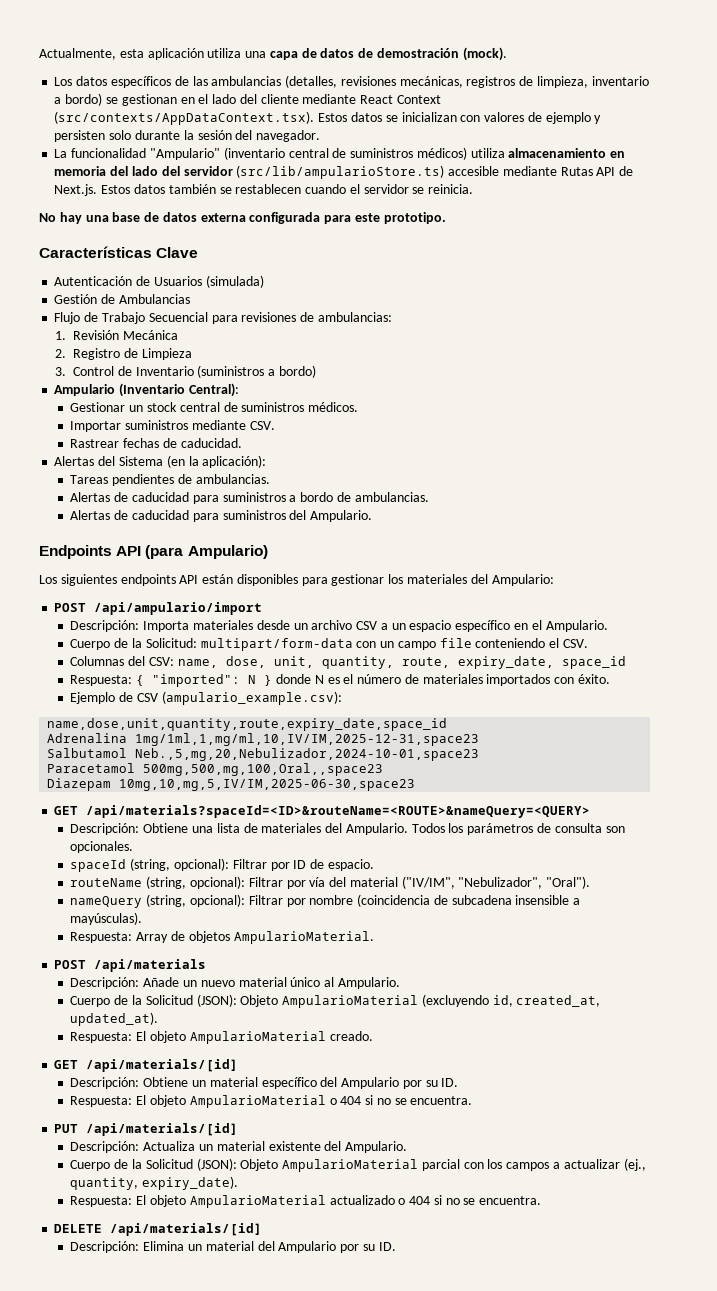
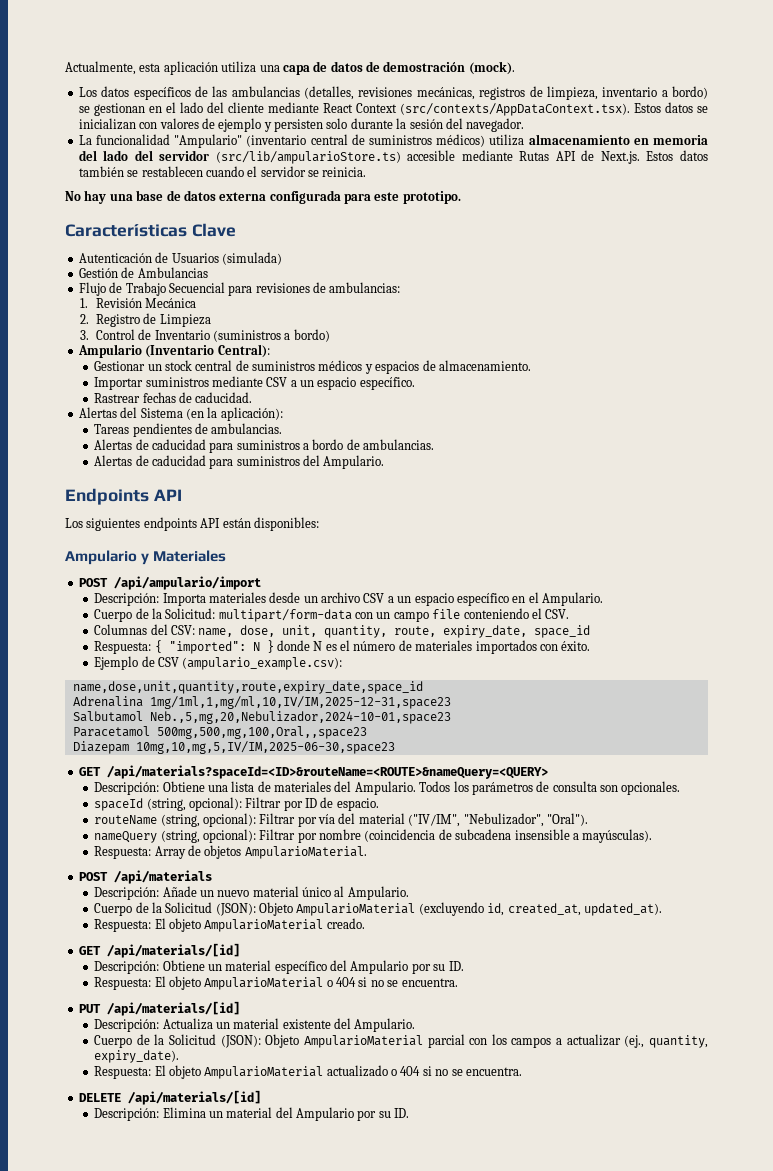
- Gestionar un stock central de suministros médicos.
- Importar suministros mediante CSV.
+ Gestionar un stock central de suministros médicos y espacios de almacenamiento.
+ Importar suministros mediante CSV a un espacio específico.
- Endpoints API (para Ampulario)
+ Endpoints API
- Los siguientes endpoints API están disponibles para gestionar los materiales del Ampulario:
+ Los siguientes endpoints API están disponibles:
+ Ampulario y Materiales

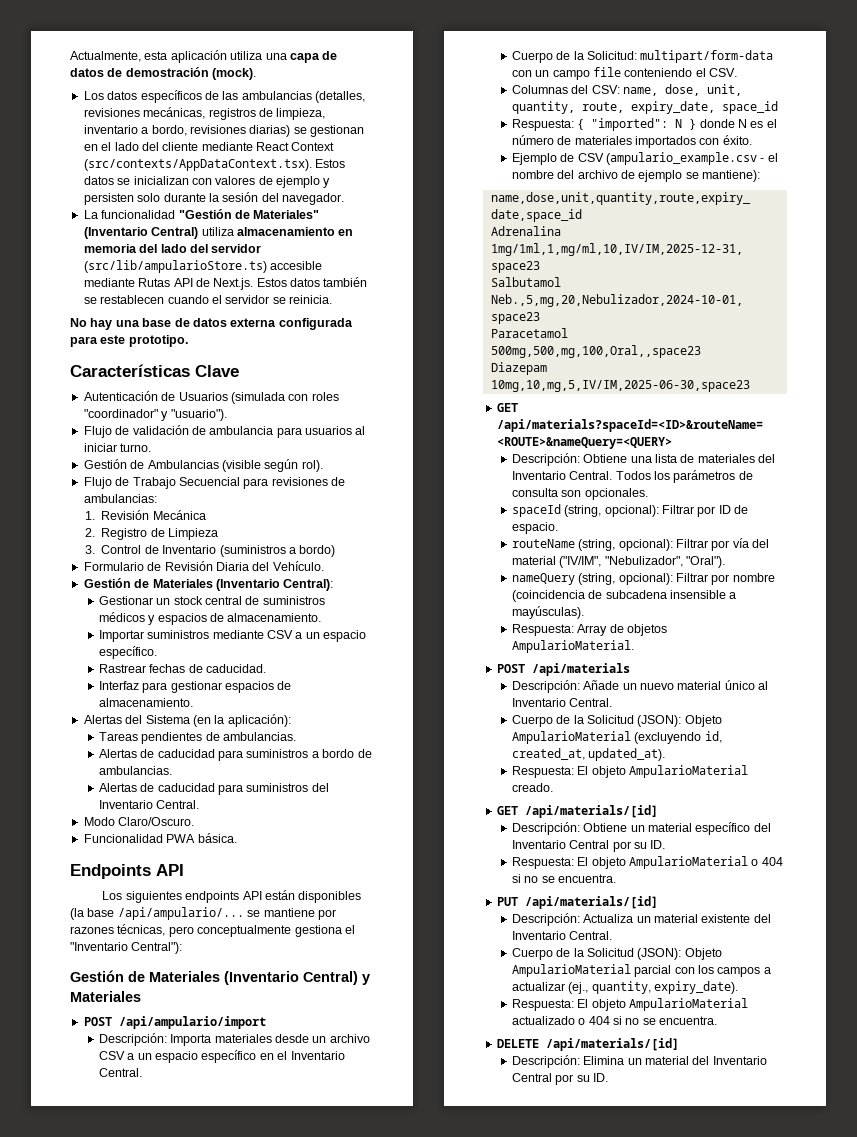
- Los datos específicos de las ambulancias (detalles, revisiones mecánicas, registros de limpieza, inventario a bordo) se gestionan en el lado del cliente mediante React Context (src/contexts/AppDataContext.tsx). Estos datos se inicializan con valores de ejemplo y persisten solo durante la sesión del navegador.
+ Los datos específicos de las ambulancias (detalles, revisiones mecánicas, registros de limpieza, inventario a bordo, revisiones diarias) se gestionan en el lado del cliente mediante React Context (src/contexts/AppDataContext.tsx). Estos datos se inicializan con valores de ejemplo y persisten solo durante la sesión del navegador.
- La funcionalidad "Ampulario" (inventario central de suministros médicos) utiliza almacenamiento en memoria del lado del servidor (src/lib/ampularioStore.ts) accesible mediante Rutas API de Next.js. Estos datos también se restablecen cuando el servidor se reinicia.
+ La funcionalidad "Gestión de Materiales" (Inventario Central) utiliza almacenamiento en memoria del lado del servidor (src/lib/ampularioStore.ts) accesible mediante Rutas API de Next.js. Estos datos también se restablecen cuando el servidor se reinicia.
- Autenticación de Usuarios (simulada)
+ Autenticación de Usuarios (simulada con roles "coordinador" y "usuario").
+ Flujo de validación de ambulancia para usuarios al iniciar turno.
- Gestión de Ambulancias
+ Gestión de Ambulancias (visible según rol).
- Ampulario (Inventario Central):
+ Formulario de Revisión Diaria del Vehículo.
+ Gestión de Materiales (Inventario Central):
+ Interfaz para gestionar espacios de almacenamiento.
- Alertas de caducidad para suministros del Ampulario.
+ Alertas de caducidad para suministros del Inventario Central.
+ Modo Claro/Oscuro.
+ Funcionalidad PWA básica.
- Los siguientes endpoints API están disponibles:
- Ampulario y Materiales
+ Los siguientes endpoints API están disponibles (la base /api/ampulario/... se mantiene por razones técnicas, pero conceptualmente gestiona el "Inventario Central"):
+ Gestión de Materiales (Inventario Central) y Materiales
- Descripción: Importa materiales desde un archivo CSV a un espacio específico en el Ampulario.
+ Descripción: Importa materiales desde un archivo CSV a un espacio específico en el Inventario Central.
- Ejemplo de CSV (ampulario_example.csv):
+ Ejemplo de CSV (ampulario_example.csv - el nombre del archivo de ejemplo se mantiene):
- Descripción: Obtiene una lista de materiales del Ampulario.
+ Descripción: Obtiene una lista de materiales del Inventario Central.
- Descripción: Añade un nuevo material único al Ampulario.
+ Descripción: Añade un nuevo material único al Inventario Central.
- Descripción: Obtiene un material específico del Ampulario por su ID.
+ Descripción: Obtiene un material específico del Inventario Central por su ID.
- Descripción: Actualiza un material existente del Ampulario.
+ Descripción: Actualiza un material existente del Inventario Central.
- Descripción: Elimina un material del Ampulario por su ID.
+ Descripción: Elimina un material del Inventario Central por su ID.

